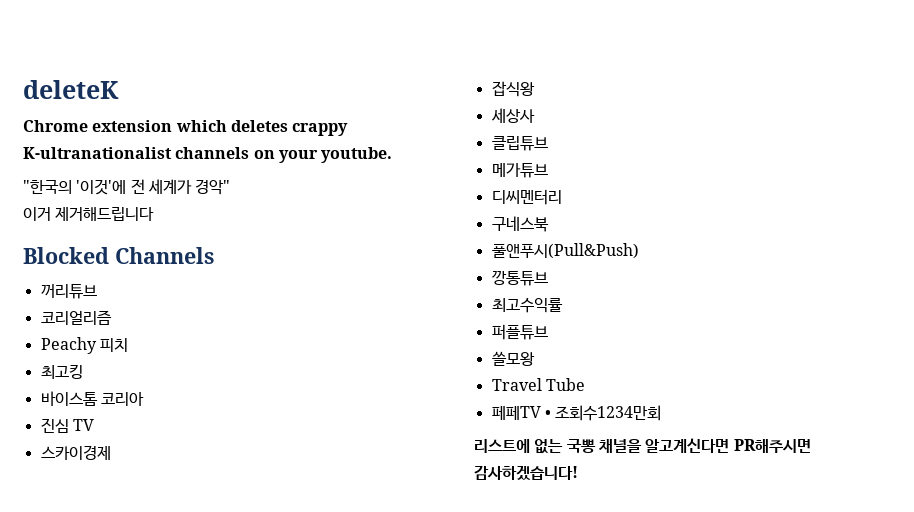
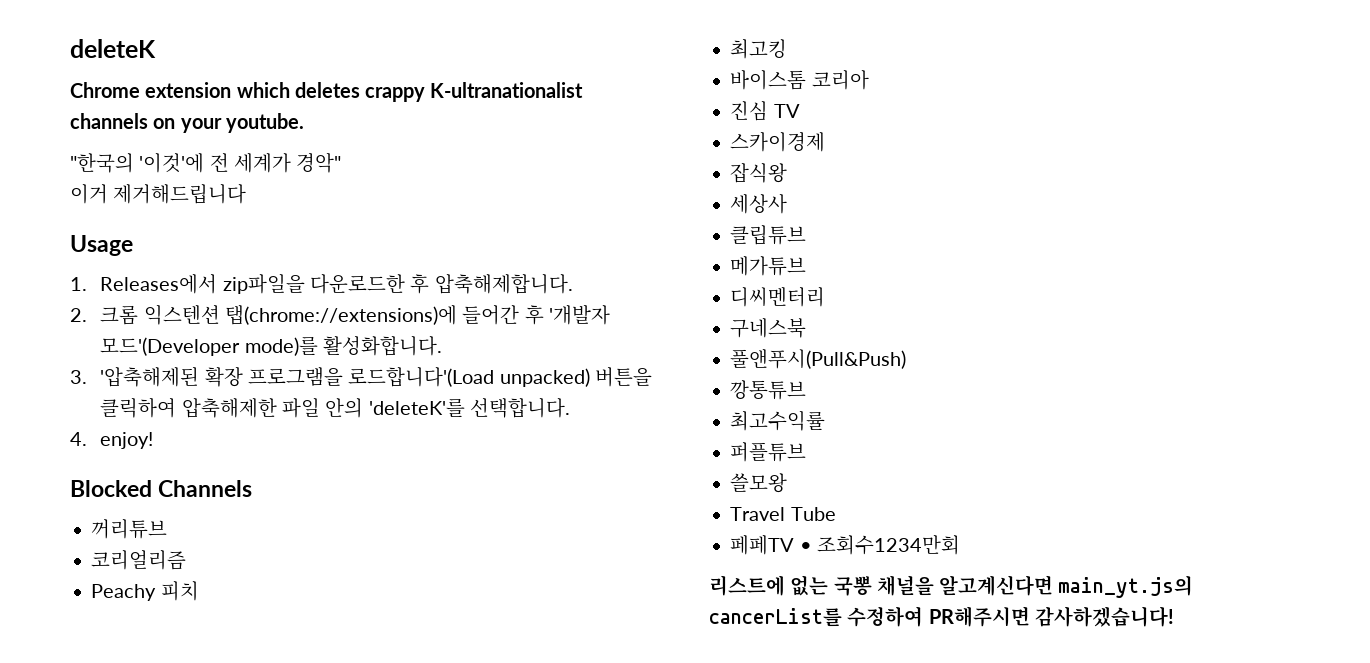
+ Usage
+ 1. Releases에서 zip파일을 다운로드한 후 압축해제합니다.
+ 2. 크롬 익스텐션 탭(chrome://extensions)에 들어간 후 '개발자 모드'(Developer mode)를 활성화합니다.
+ 3. '압축해제된 확장 프로그램을 로드합니다'(Load unpacked) 버튼을 클릭하여 압축해제한 파일 안의 'deleteK'를 선택합니다.
+ 4. enjoy!
- 리스트에 없는 국뽕 채널을 알고계신다면 PR해주시면 감사하겠습니다!
+ 리스트에 없는 국뽕 채널을 알고계신다면 main_yt.js의 cancerList를 수정하여 PR해주시면 감사하겠습니다!

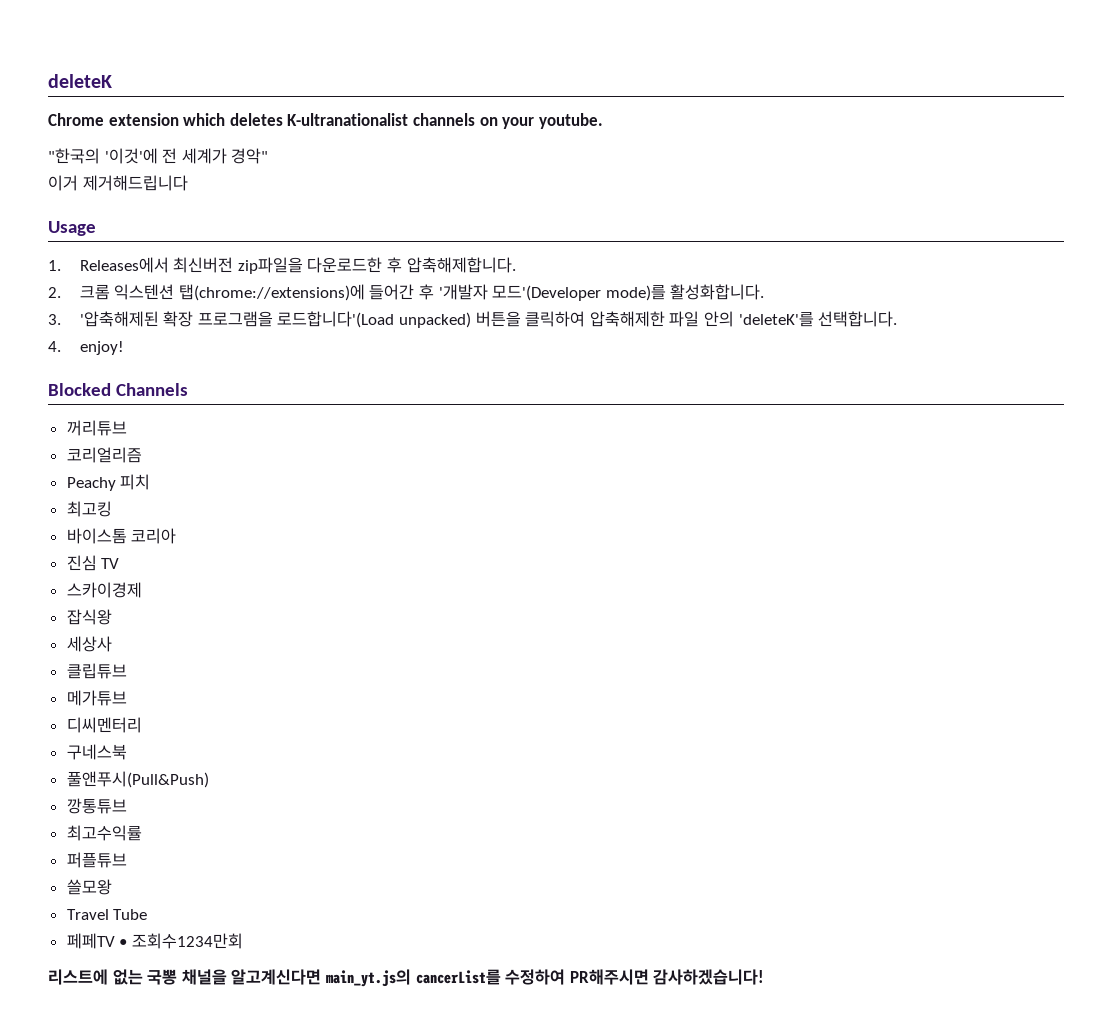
- Chrome extension which deletes crappy K-ultranationalist channels on your youtube.
+ Chrome extension which deletes K-ultranationalist channels on your youtube.
- 1. Releases에서 zip파일을 다운로드한 후 압축해제합니다.
+ 1. Releases에서 최신버전 zip파일을 다운로드한 후 압축해제합니다.

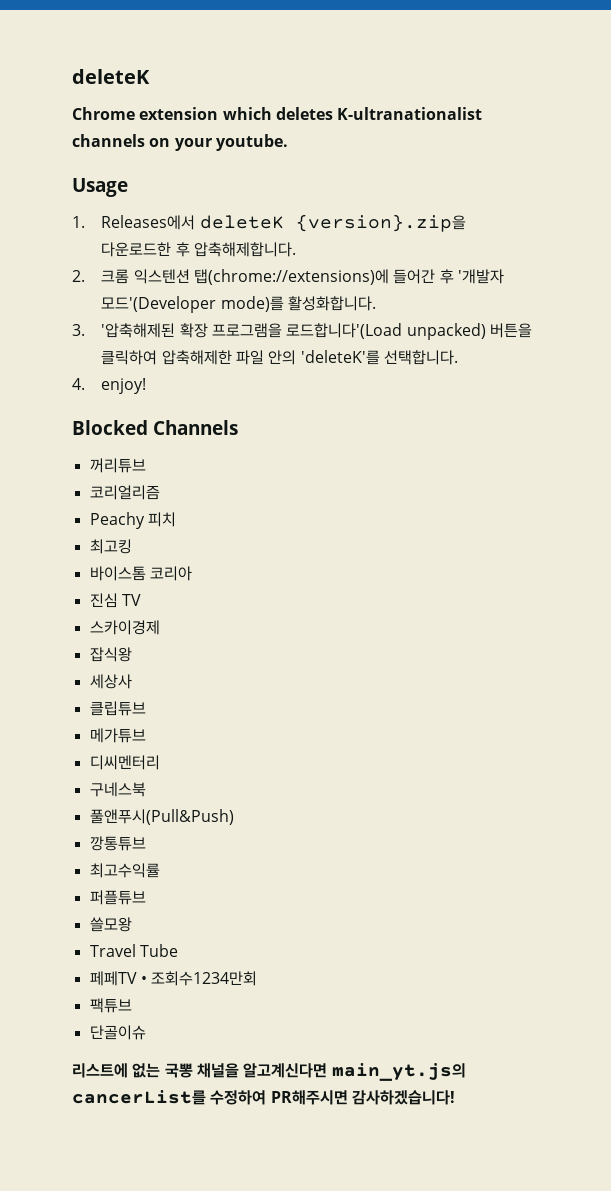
- "한국의 '이것'에 전 세계가 경악"
- 이거 제거해드립니다
- 1. Releases에서 최신버전 zip파일을 다운로드한 후 압축해제합니다.
+ 1. Releases에서 deleteK {version}.zip을 다운로드한 후 압축해제합니다.
+ 팩튜브
+ 단골이슈

